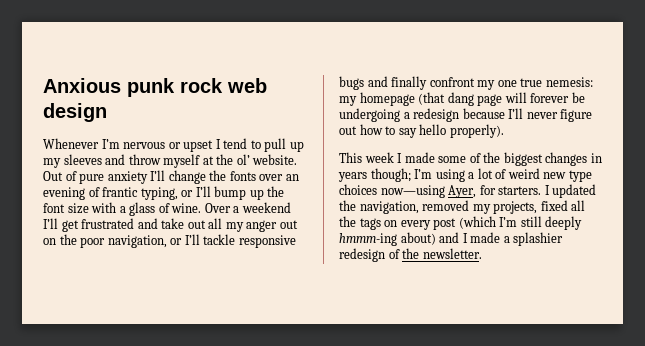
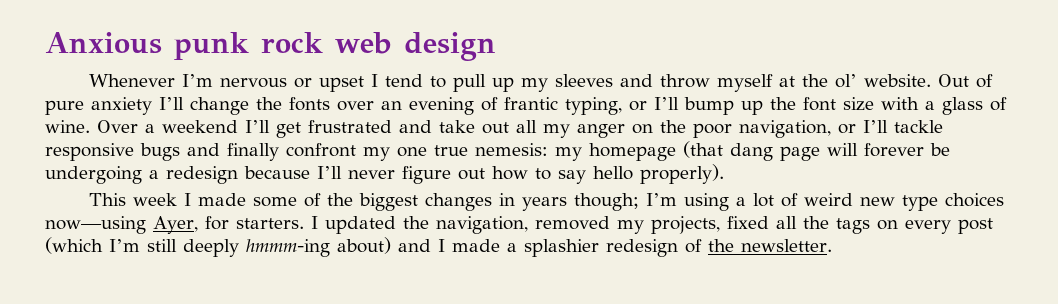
- Over a weekend I’ll get frustrated and take out all my anger out on the poor navigation, or I’ll tackle responsive bugs and finally confront my one true nemesis: my homepage (that dang page will forever be undergoing a redesign because I’ll never figure out how to say hello properly).
+ Over a weekend I’ll get frustrated and take out all my anger on the poor navigation, or I’ll tackle responsive bugs and finally confront my one true nemesis: my homepage (that dang page will forever be undergoing a redesign because I’ll never figure out how to say hello properly).

